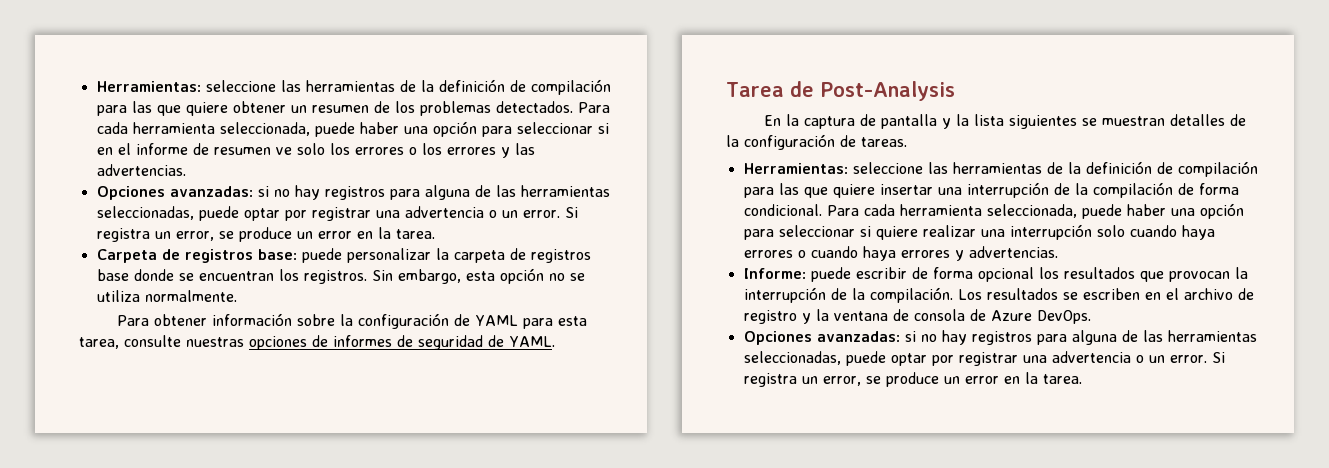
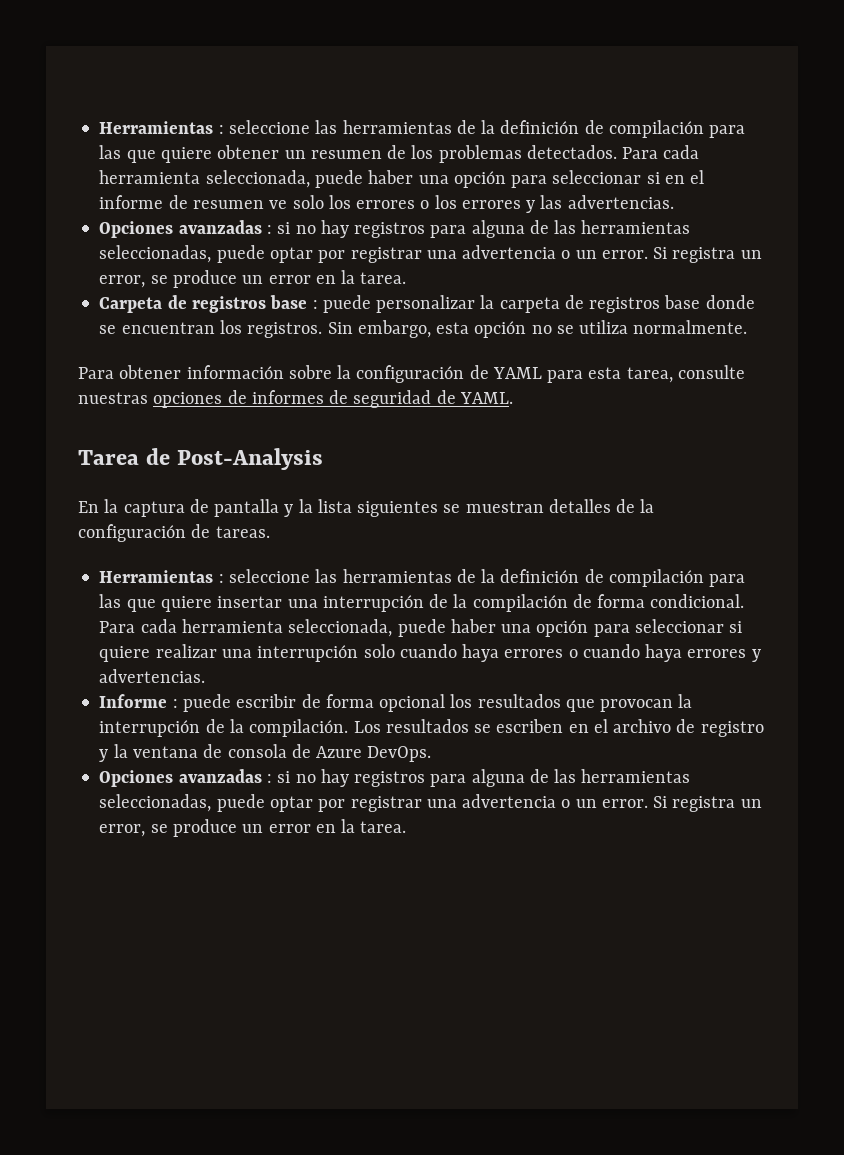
- Herramientas: seleccione las herramientas de la definición de compilación para las que quiere obtener un resumen de los problemas detectados.
+ Herramientas : seleccione las herramientas de la definición de compilación para las que quiere obtener un resumen de los problemas detectados.
  Para cada herramienta seleccionada, puede haber una opción para seleccionar si en el informe de resumen ve solo los errores o los errores y las advertencias.
- Opciones avanzadas: si no hay registros para alguna de las herramientas seleccionadas, puede optar por registrar una advertencia o un error.
+ Opciones avanzadas : si no hay registros para alguna de las herramientas seleccionadas, puede optar por registrar una advertencia o un error.
- Carpeta de registros base: puede personalizar la carpeta de registros base donde se encuentran los registros.
+ Carpeta de registros base : puede personalizar la carpeta de registros base donde se encuentran los registros.
- Herramientas: seleccione las herramientas de la definición de compilación para las que quiere insertar una interrupción de la compilación de forma condicional.
+ Herramientas : seleccione las herramientas de la definición de compilación para las que quiere insertar una interrupción de la compilación de forma condicional.
- Informe: puede escribir de forma opcional los resultados que provocan la interrupción de la compilación.
+ Informe : puede escribir de forma opcional los resultados que provocan la interrupción de la compilación.
  Los resultados se escriben en el archivo de registro y la ventana de consola de Azure DevOps.
- Opciones avanzadas: si no hay registros para alguna de las herramientas seleccionadas, puede optar por registrar una advertencia o un error.
+ Opciones avanzadas : si no hay registros para alguna de las herramientas seleccionadas, puede optar por registrar una advertencia o un error.

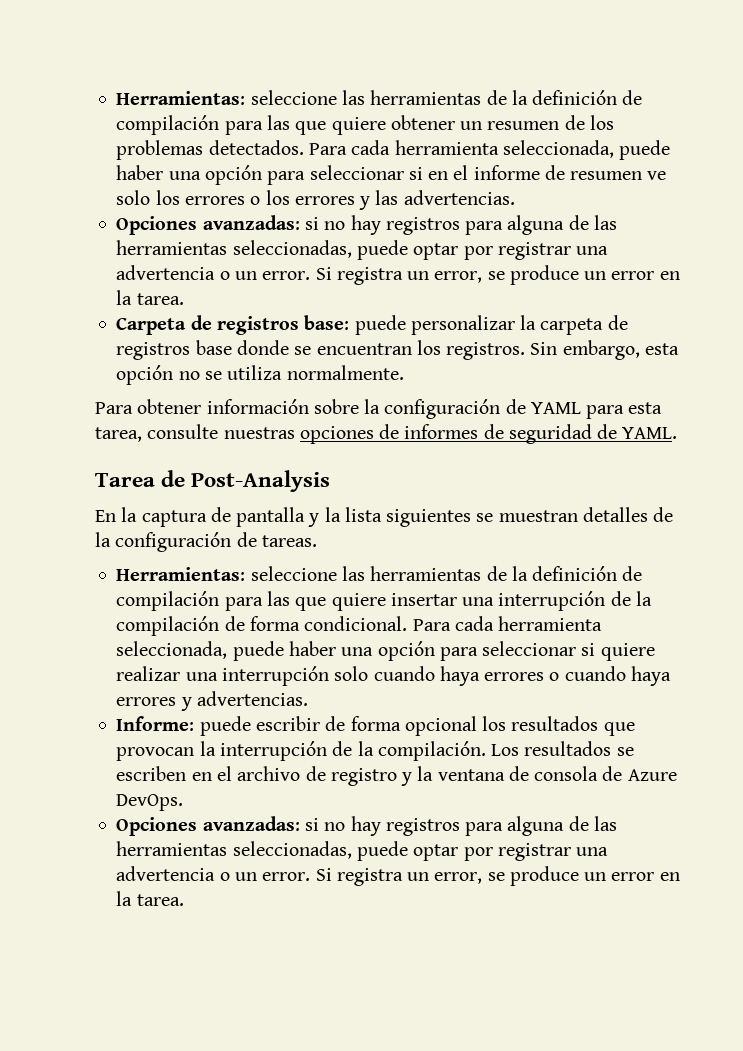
- Herramientas : seleccione las herramientas de la definición de compilación para las que quiere obtener un resumen de los problemas detectados.
+ Herramientas: seleccione las herramientas de la definición de compilación para las que quiere obtener un resumen de los problemas detectados.
  Para cada herramienta seleccionada, puede haber una opción para seleccionar si en el informe de resumen ve solo los errores o los errores y las advertencias.
- Opciones avanzadas : si no hay registros para alguna de las herramientas seleccionadas, puede optar por registrar una advertencia o un error.
+ Opciones avanzadas: si no hay registros para alguna de las herramientas seleccionadas, puede optar por registrar una advertencia o un error.
- Carpeta de registros base : puede personalizar la carpeta de registros base donde se encuentran los registros.
+ Carpeta de registros base: puede personalizar la carpeta de registros base donde se encuentran los registros.
- Herramientas : seleccione las herramientas de la definición de compilación para las que quiere insertar una interrupción de la compilación de forma condicional.
+ Herramientas: seleccione las herramientas de la definición de compilación para las que quiere insertar una interrupción de la compilación de forma condicional.
- Informe : puede escribir de forma opcional los resultados que provocan la interrupción de la compilación.
+ Informe: puede escribir de forma opcional los resultados que provocan la interrupción de la compilación.
  Los resultados se escriben en el archivo de registro y la ventana de consola de Azure DevOps.
- Opciones avanzadas : si no hay registros para alguna de las herramientas seleccionadas, puede optar por registrar una advertencia o un error.
+ Opciones avanzadas: si no hay registros para alguna de las herramientas seleccionadas, puede optar por registrar una advertencia o un error.

